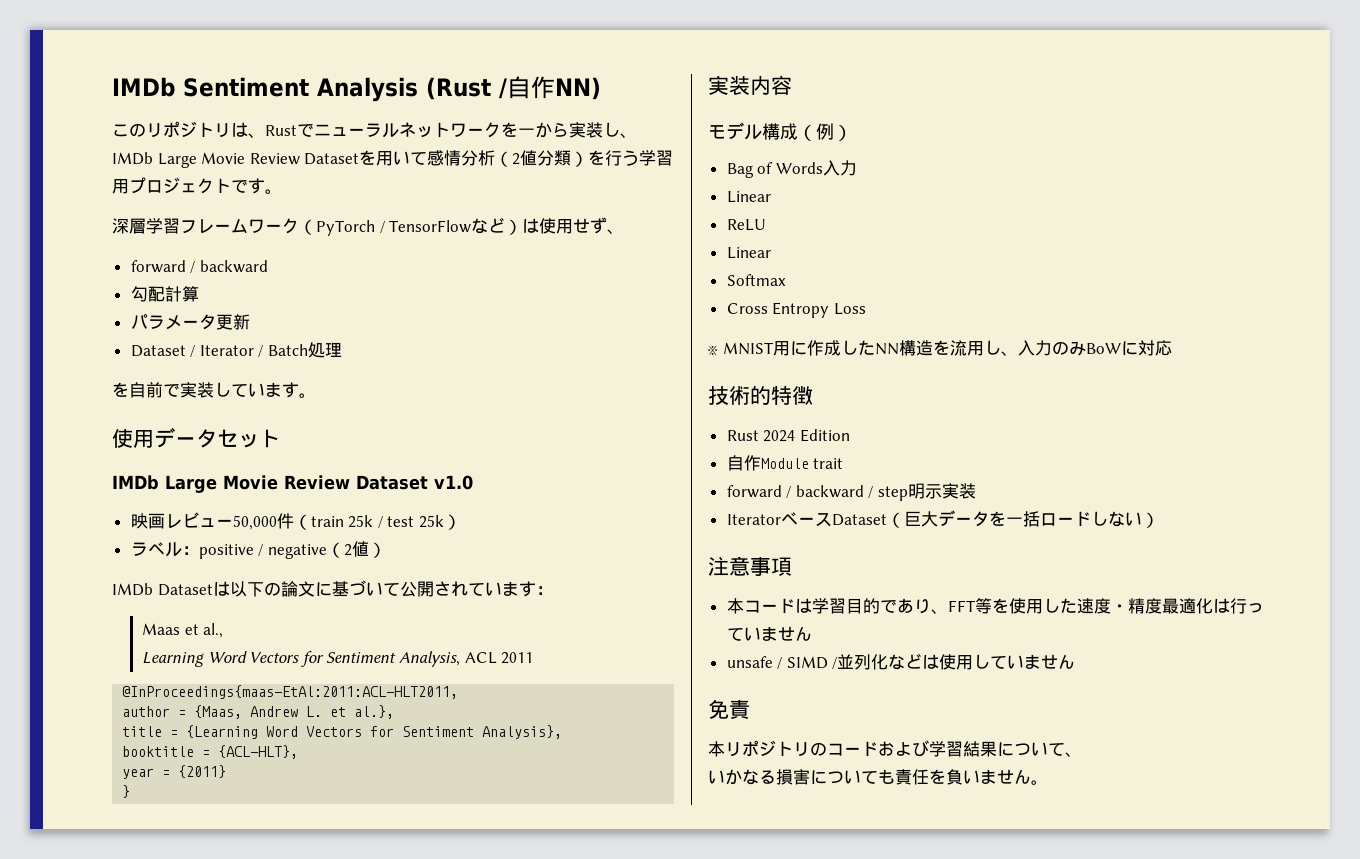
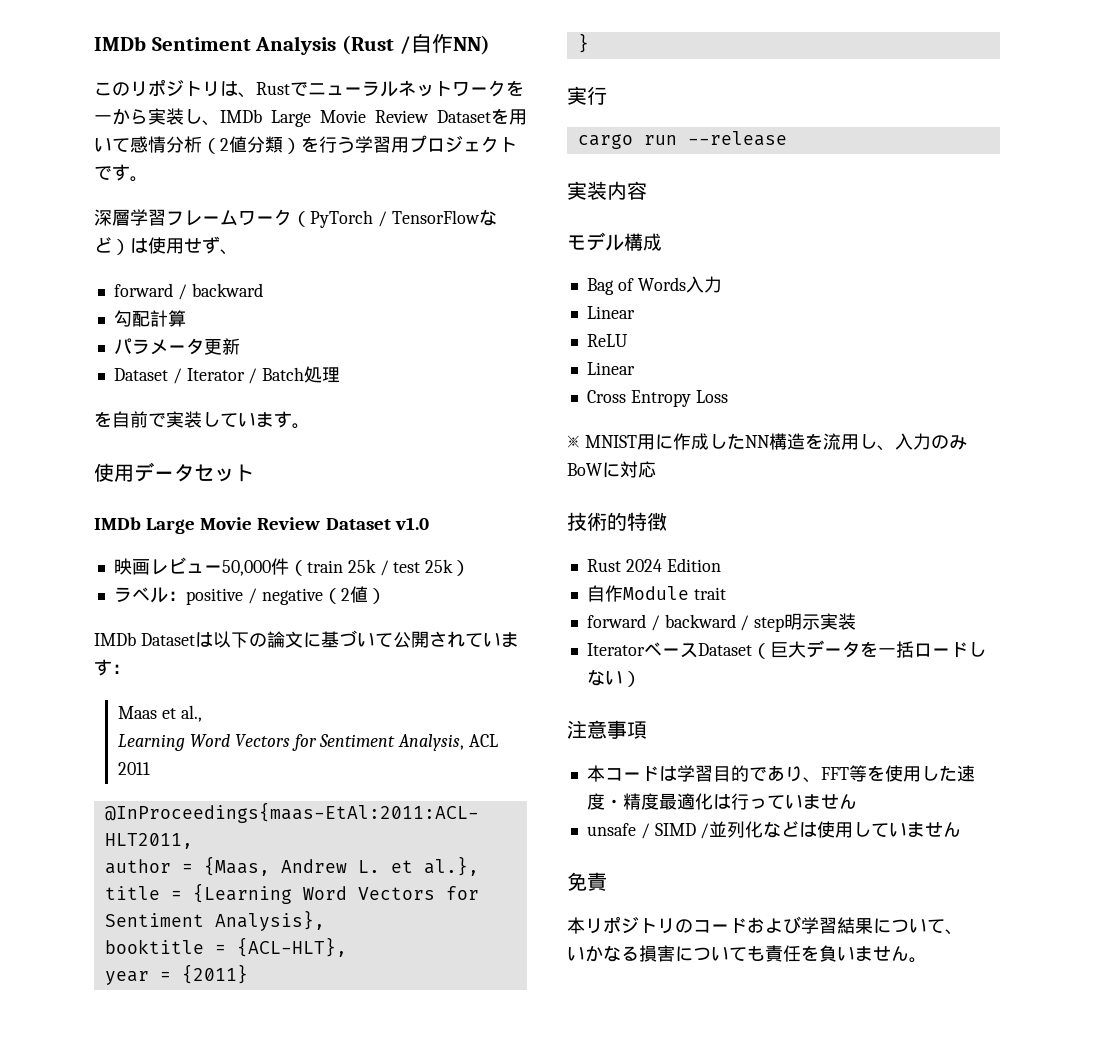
+ 実行
+ cargo run --release
- モデル構成（例）
+ モデル構成
- Softmax

